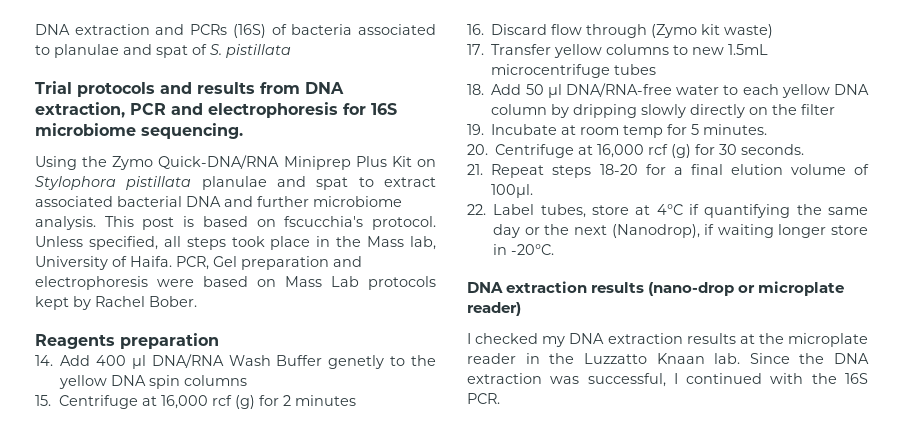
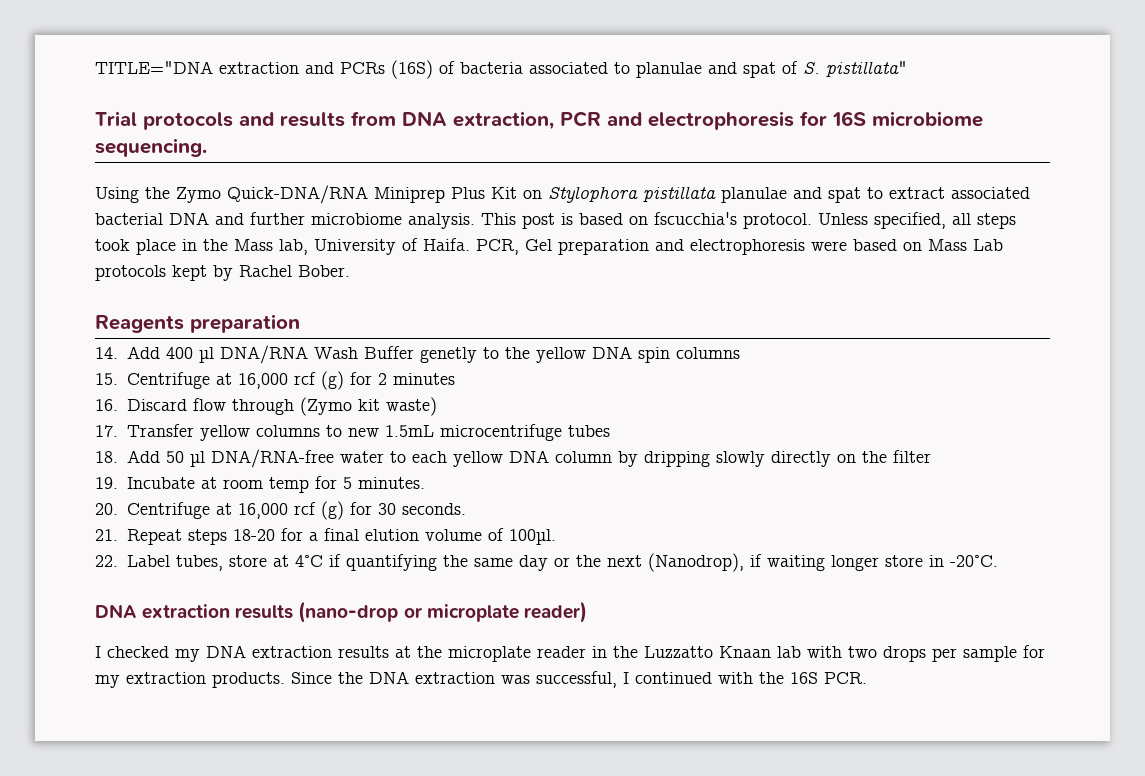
- DNA extraction and PCRs (16S) of bacteria associated to planulae and spat of S. pistillata
+ TITLE="DNA extraction and PCRs (16S) of bacteria associated to planulae and spat of S. pistillata"
- I checked my DNA extraction results at the microplate reader in the Luzzatto Knaan lab.
+ I checked my DNA extraction results at the microplate reader in the Luzzatto Knaan lab with two drops per sample for my extraction products.

